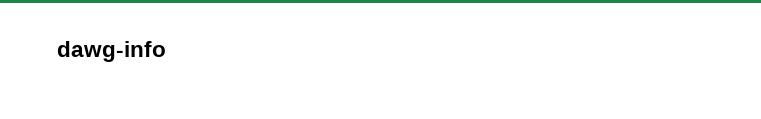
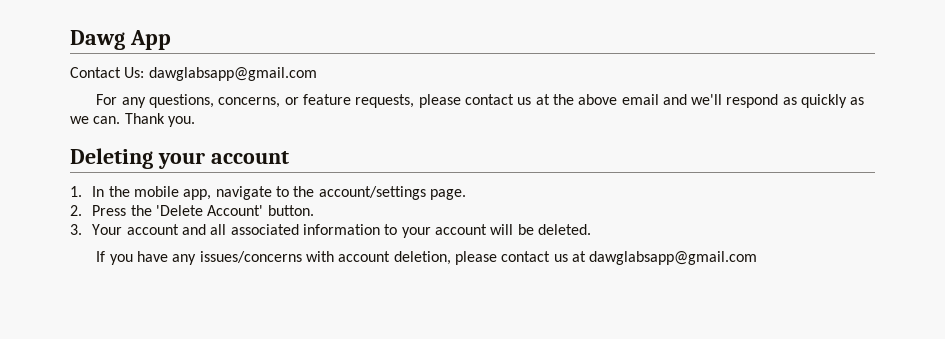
- dawg-info
+ Dawg App
+ Contact Us: dawglabsapp@gmail.com
+ For any questions, concerns, or feature requests, please contact us at the above email and we'll respond as quickly as we can. Thank you.
+ Deleting your account
+ 1. In the mobile app, navigate to the account/settings page.
+ 2. Press the 'Delete Account' button.
+ 3. Your account and all associated information to your account will be deleted.
+ If you have any issues/concerns with account deletion, please contact us at dawglabsapp@gmail.com

